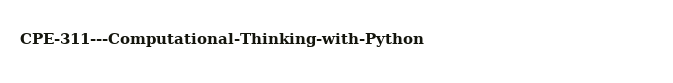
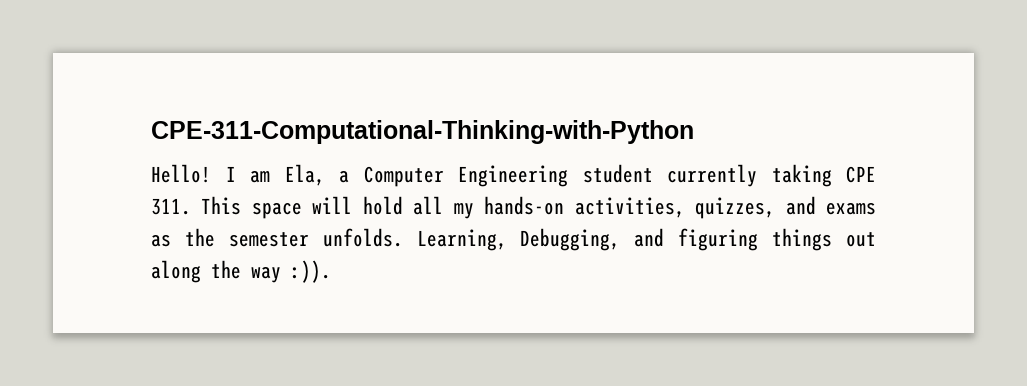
- CPE-311---Computational-Thinking-with-Python
+ CPE-311-Computational-Thinking-with-Python
+ Hello! I am Ela, a Computer Engineering student currently taking CPE 311. This space will hold all my hands-on activities, quizzes, and exams as the semester unfolds. Learning, Debugging, and figuring things out along the way :)).

